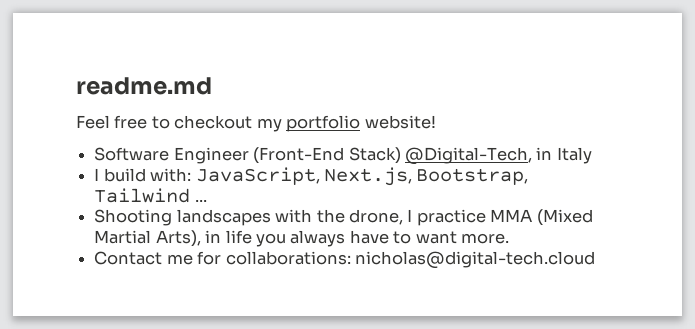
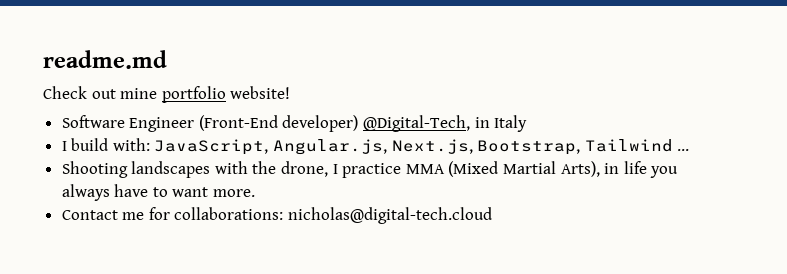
- Feel free to checkout my portfolio website!
+ Check out mine portfolio website!
- Software Engineer (Front-End Stack) @Digital-Tech, in Italy
+ Software Engineer (Front-End developer) @Digital-Tech, in Italy
- I build with: JavaScript, Next.js, Bootstrap, Tailwind ...
+ I build with: JavaScript, Angular.js, Next.js, Bootstrap, Tailwind ...

